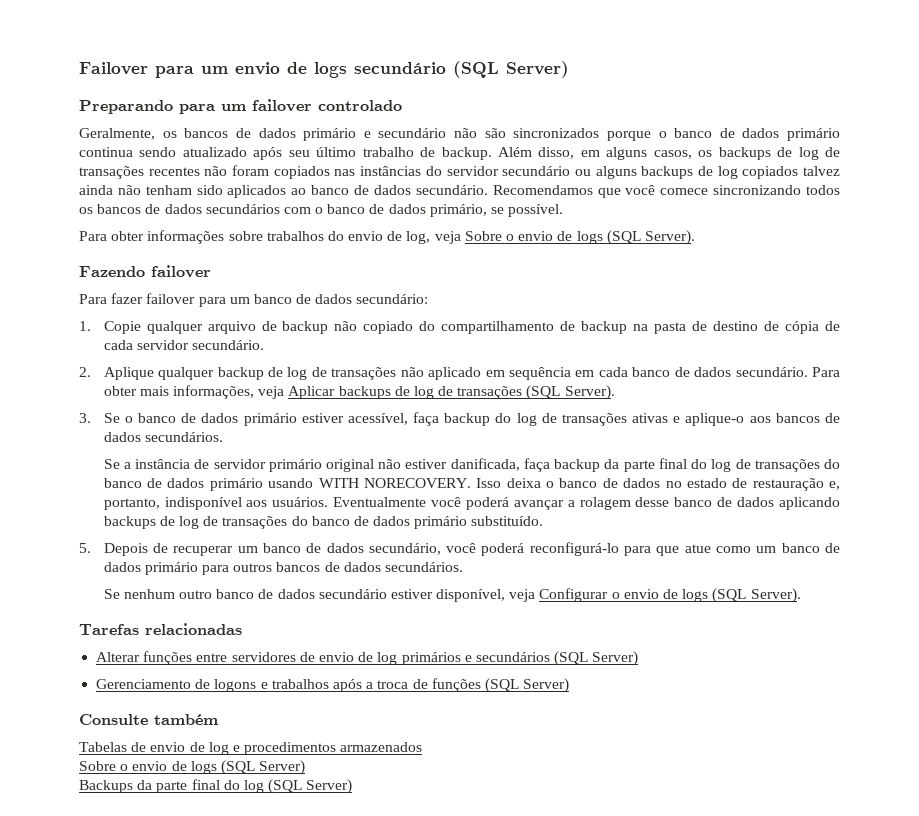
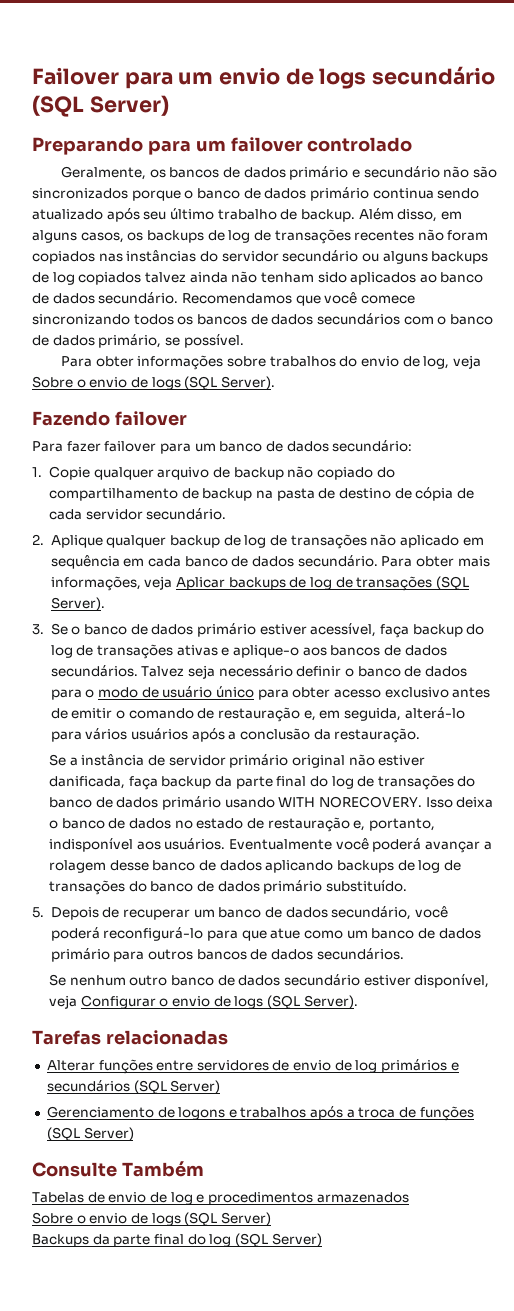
+ Talvez seja necessário definir o banco de dados para o modo de usuário único para obter acesso exclusivo antes de emitir o comando de restauração e, em seguida, alterá-lo para vários usuários após a conclusão da restauração.
- Consulte também
+ Consulte Também

